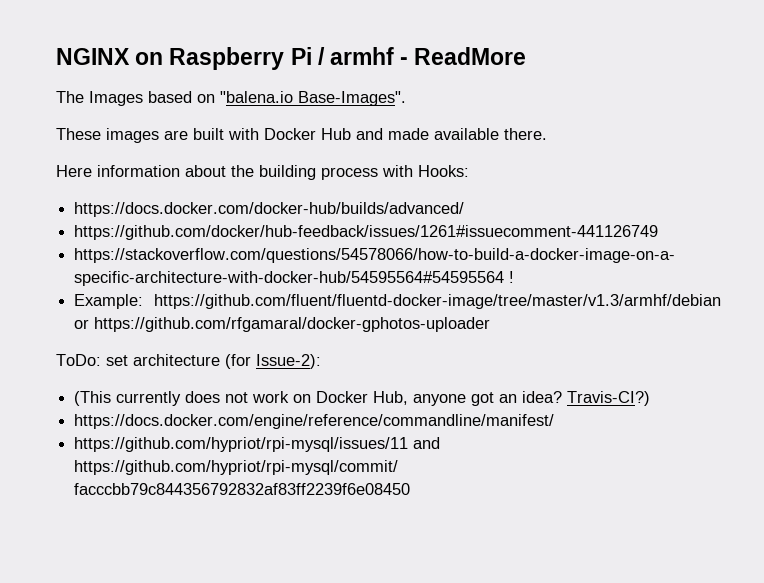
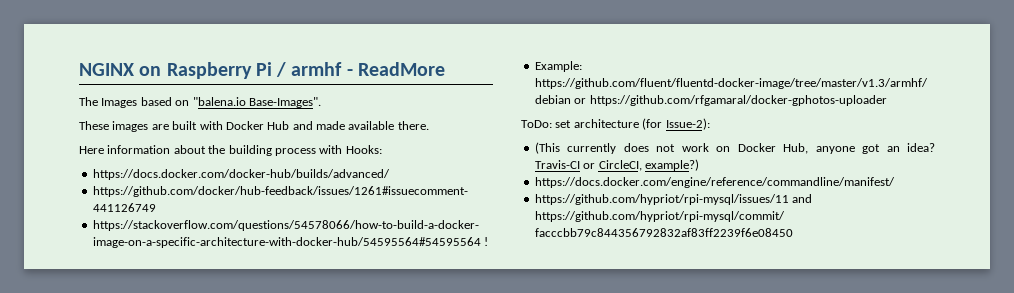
- Travis-CI?)
+ Travis-CI or CircleCI, example?)

